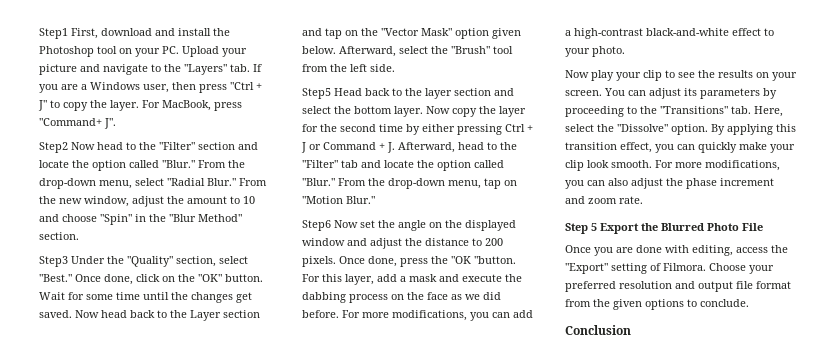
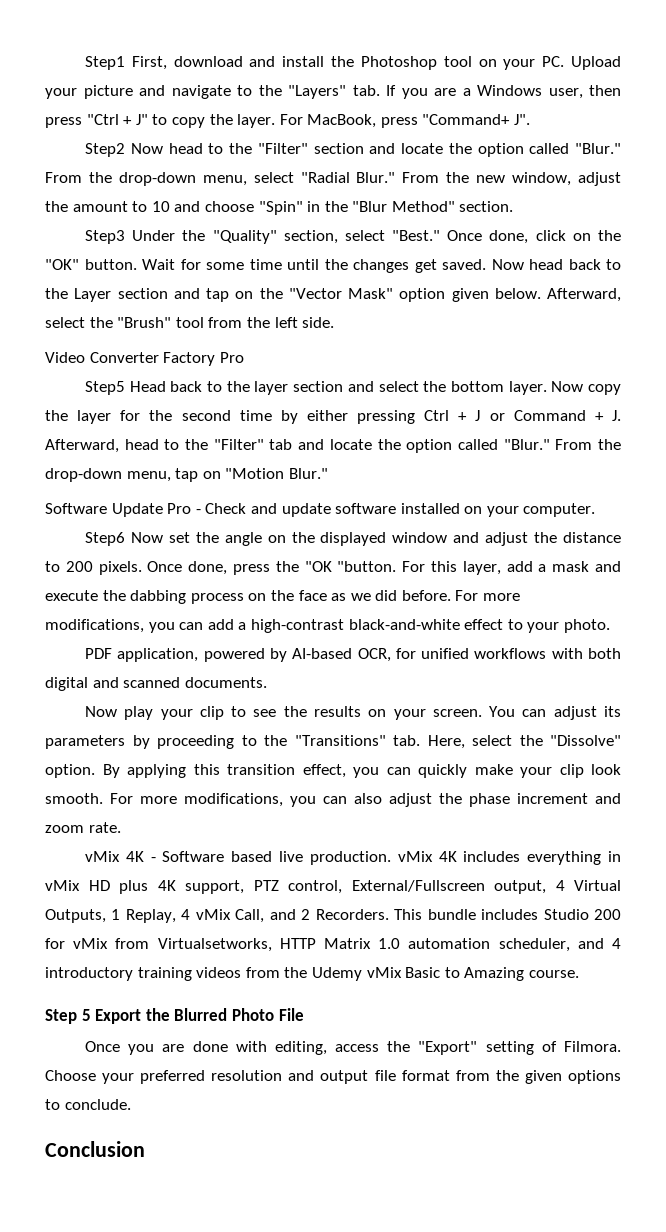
+ Video Converter Factory Pro
+ Software Update Pro - Check and update software installed on your computer.
+ PDF application, powered by AI-based OCR, for unified workflows with both digital and scanned documents.
+ vMix 4K - Software based live production. vMix 4K includes everything in vMix HD plus 4K support, PTZ control, External/Fullscreen output, 4 Virtual Outputs, 1 Replay, 4 vMix Call, and 2 Recorders. This bundle includes Studio 200 for vMix from Virtualsetworks, HTTP Matrix 1.0 automation scheduler, and 4 introductory training videos from the Udemy vMix Basic to Amazing course.

